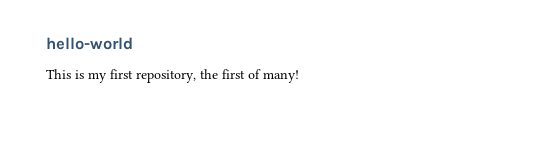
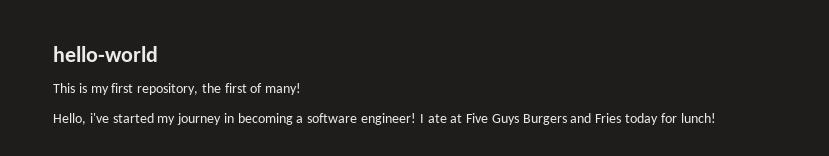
+ Hello, i've started my journey in becoming a software engineer! I ate at Five Guys Burgers and Fries today for lunch!

